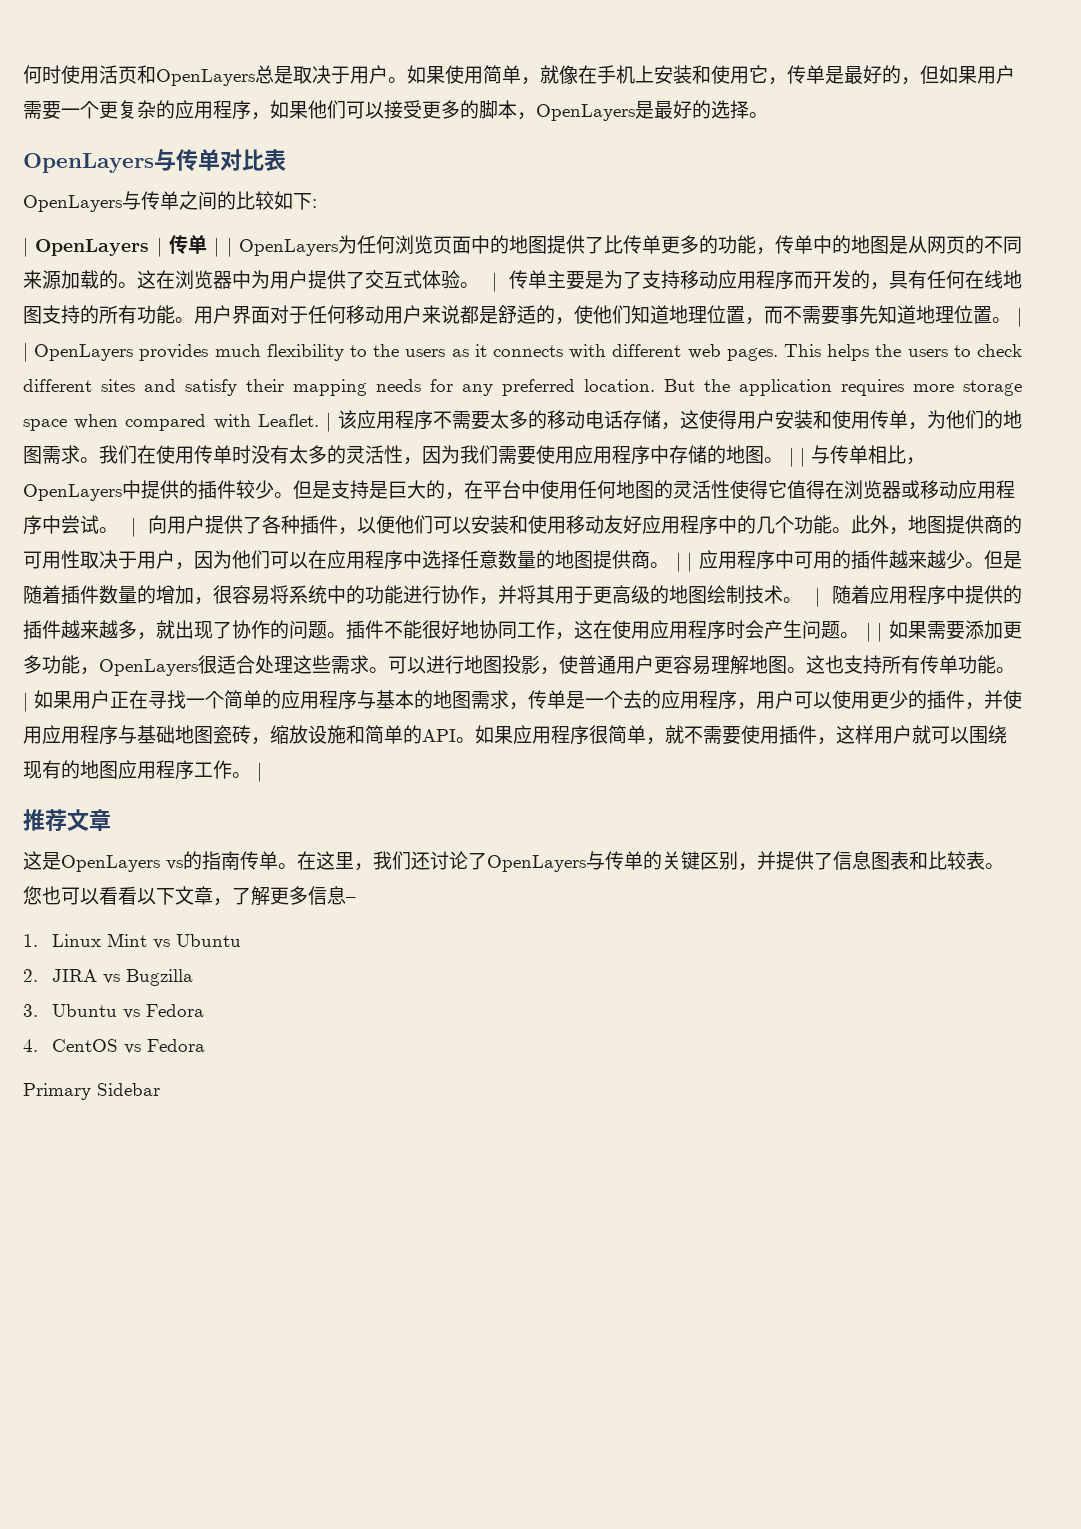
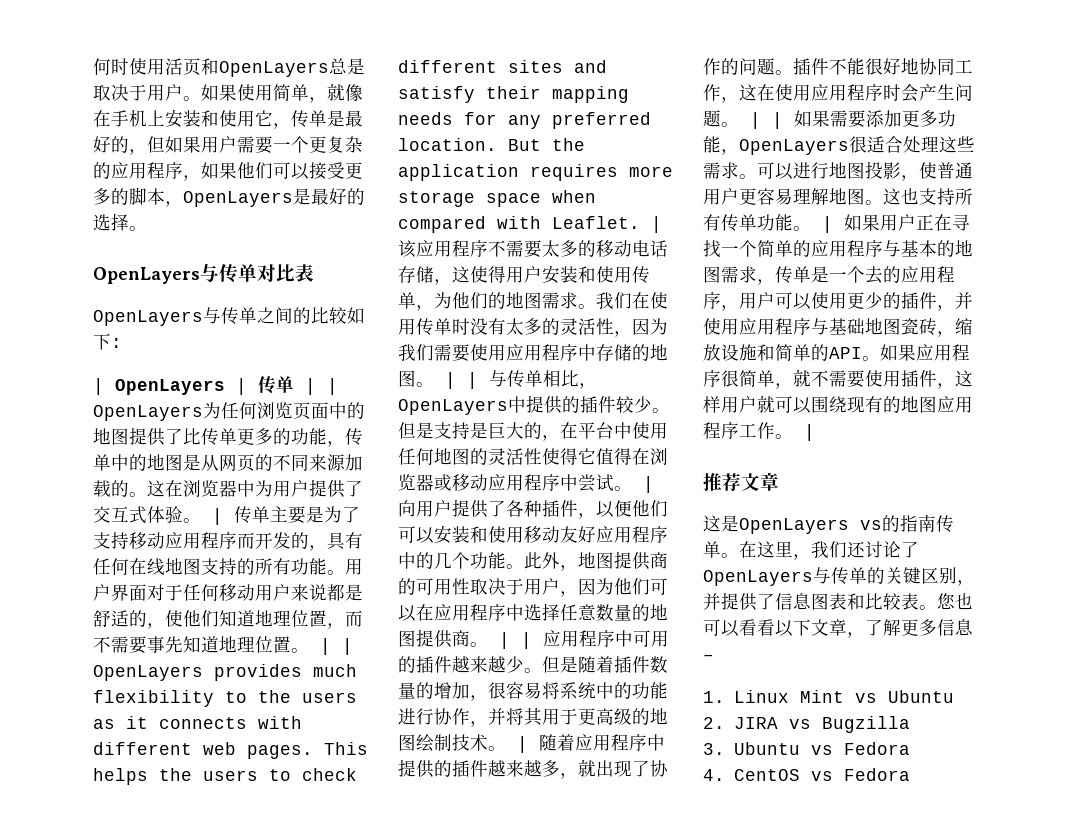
- Primary Sidebar

